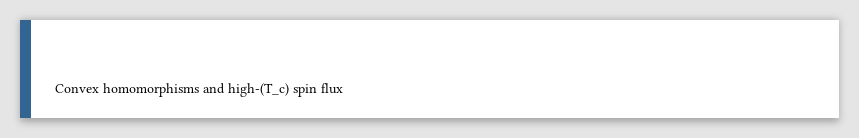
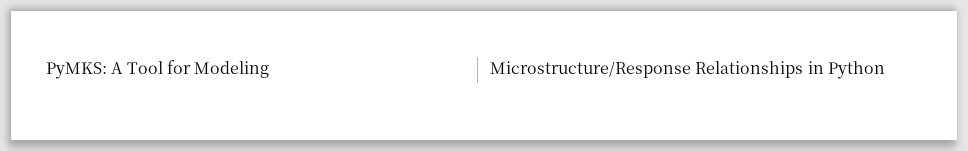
- Convex homomorphisms and high-(T_c) spin flux
+ PyMKS: A Tool for Modeling Microstructure/Response Relationships in Python

